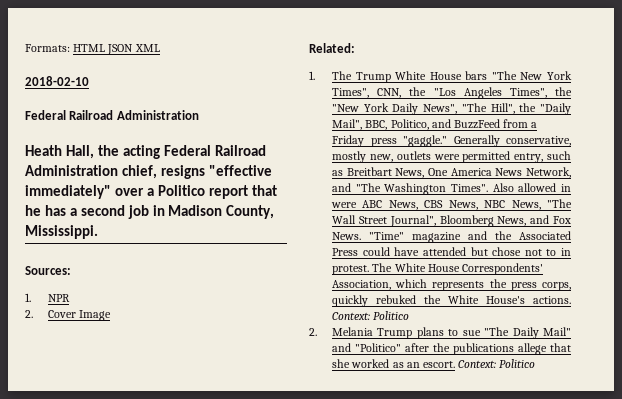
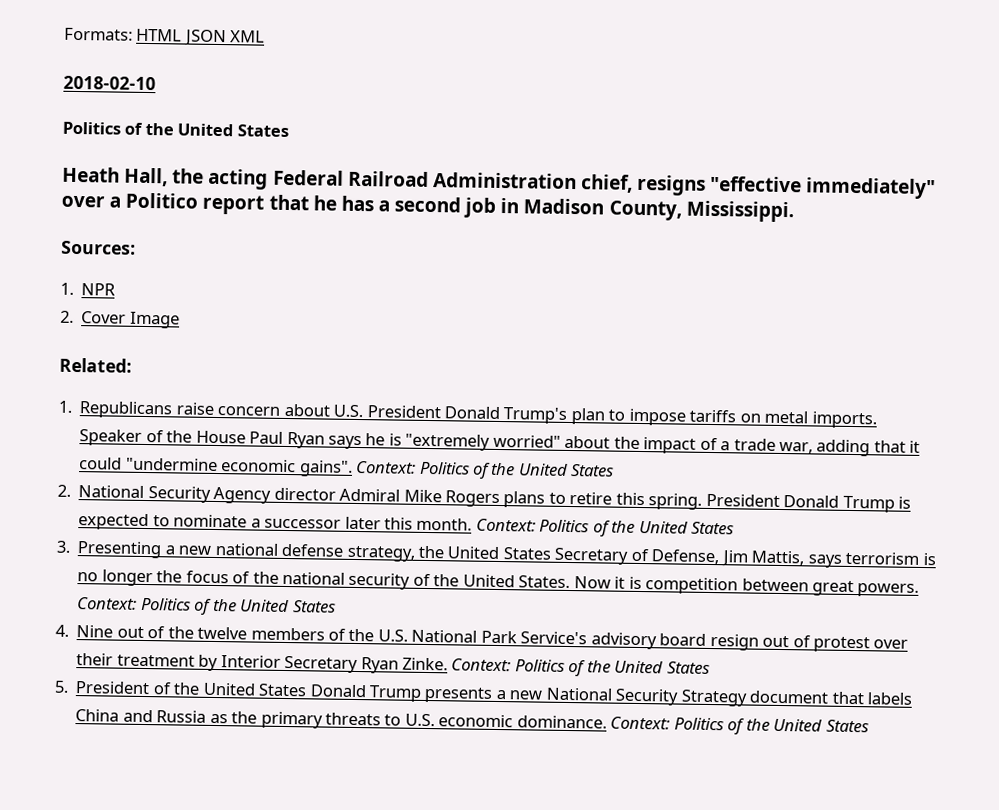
  2018-02-10
- Federal Railroad Administration
+ Politics of the United States
- 1. The Trump White House bars "The New York Times", CNN, the "Los Angeles Times", the "New York Daily News", "The Hill", the "Daily Mail", BBC, Politico, and BuzzFeed from a Friday press "gaggle." Generally conservative, mostly new, outlets were permitted entry, such as Breitbart News, One America News Network, and "The Washington Times". Also allowed in were ABC News, CBS News, NBC News, "The Wall Street Journal", Bloomberg News, and Fox News. "Time" magazine and the Associated Press could have attended but chose not to in protest. The White House Correspondents' Association, which represents the press corps, quickly rebuked the White House's actions. Context: Politico
- 2. Melania Trump plans to sue "The Daily Mail" and "Politico" after the publications allege that she worked as an escort. Context: Politico
+ 1. Republicans raise concern about U.S. President Donald Trump's plan to impose tariffs on metal imports. Speaker of the House Paul Ryan says he is "extremely worried" about the impact of a trade war, adding that it could "undermine economic gains". Context: Politics of the United States
+ 2. National Security Agency director Admiral Mike Rogers plans to retire this spring. President Donald Trump is expected to nominate a successor later this month. Context: Politics of the United States
+ 3. Presenting a new national defense strategy, the United States Secretary of Defense, Jim Mattis, says terrorism is no longer the focus of the national security of the United States. Now it is competition between great powers. Context: Politics of the United States
+ 4. Nine out of the twelve members of the U.S. National Park Service's advisory board resign out of protest over their treatment by Interior Secretary Ryan Zinke. Context: Politics of the United States
+ 5. President of the United States Donald Trump presents a new National Security Strategy document that labels China and Russia as the primary threats to U.S. economic dominance. Context: Politics of the United States

